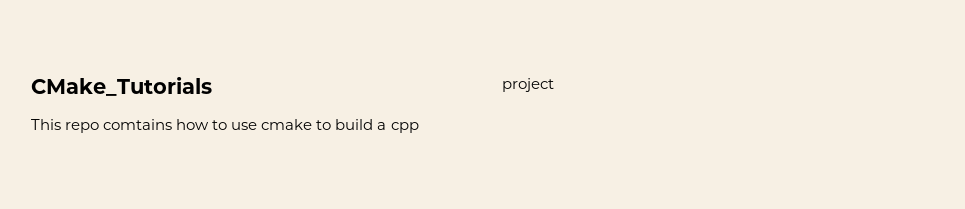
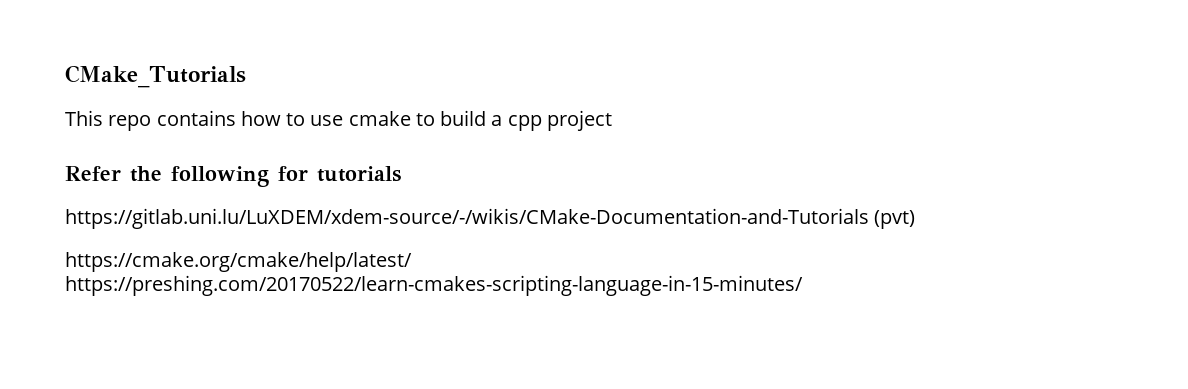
- This repo comtains how to use cmake to build a cpp project
+ This repo contains how to use cmake to build a cpp project
+ Refer the following for tutorials
+ https://gitlab.uni.lu/LuXDEM/xdem-source/-/wikis/CMake-Documentation-and-Tutorials (pvt)
+ https://cmake.org/cmake/help/latest/ https://preshing.com/20170522/learn-cmakes-scripting-language-in-15-minutes/

